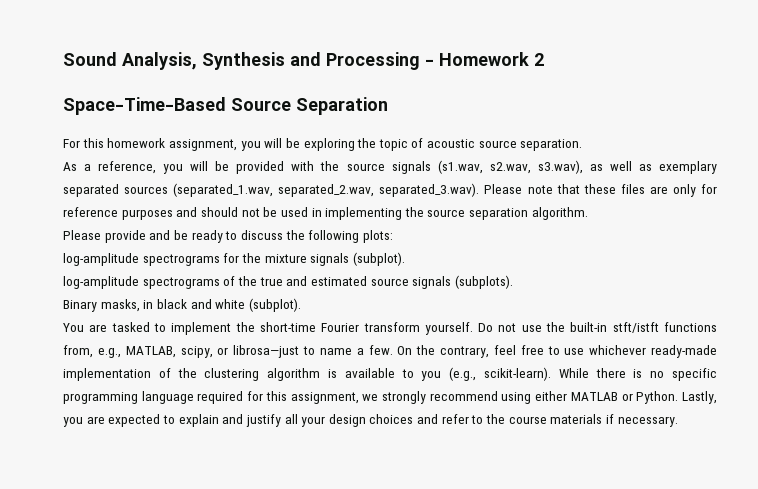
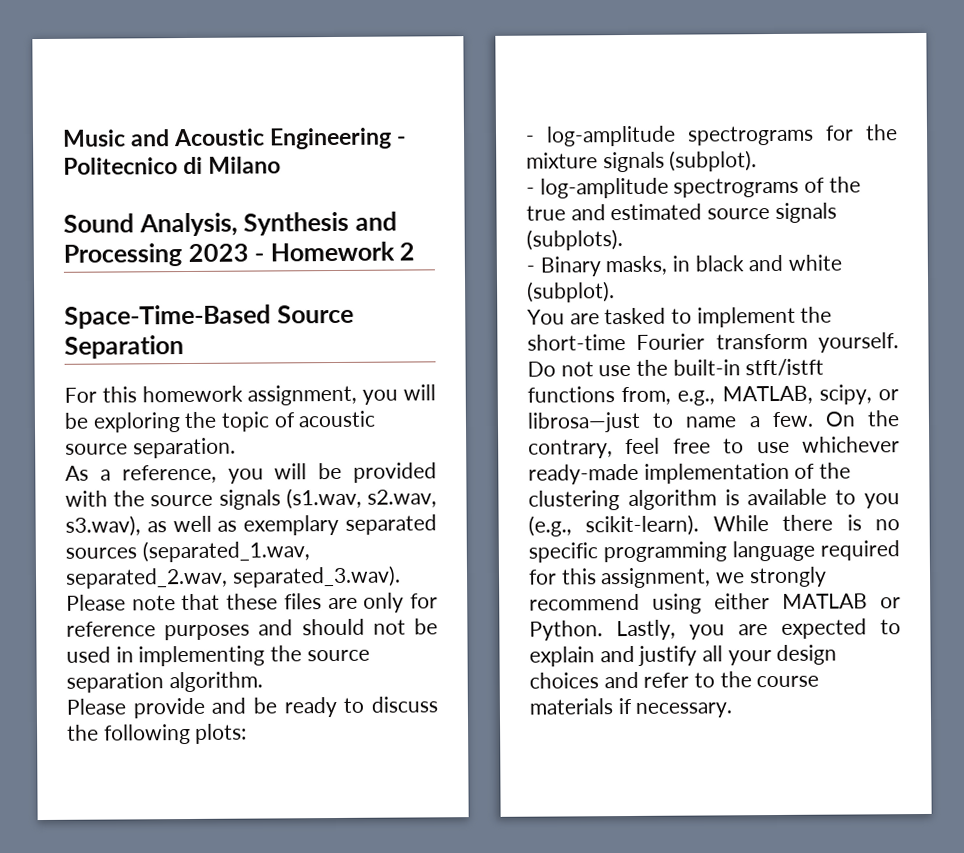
+ Music and Acoustic Engineering - Politecnico di Milano
- Sound Analysis, Synthesis and Processing - Homework 2
+ Sound Analysis, Synthesis and Processing 2023 - Homework 2
- log-amplitude spectrograms for the mixture signals (subplot).
+ - log-amplitude spectrograms for the mixture signals (subplot).
- log-amplitude spectrograms of the true and estimated source signals (subplots).
+ - log-amplitude spectrograms of the true and estimated source signals (subplots).
- Binary masks, in black and white (subplot).
+ - Binary masks, in black and white (subplot).

